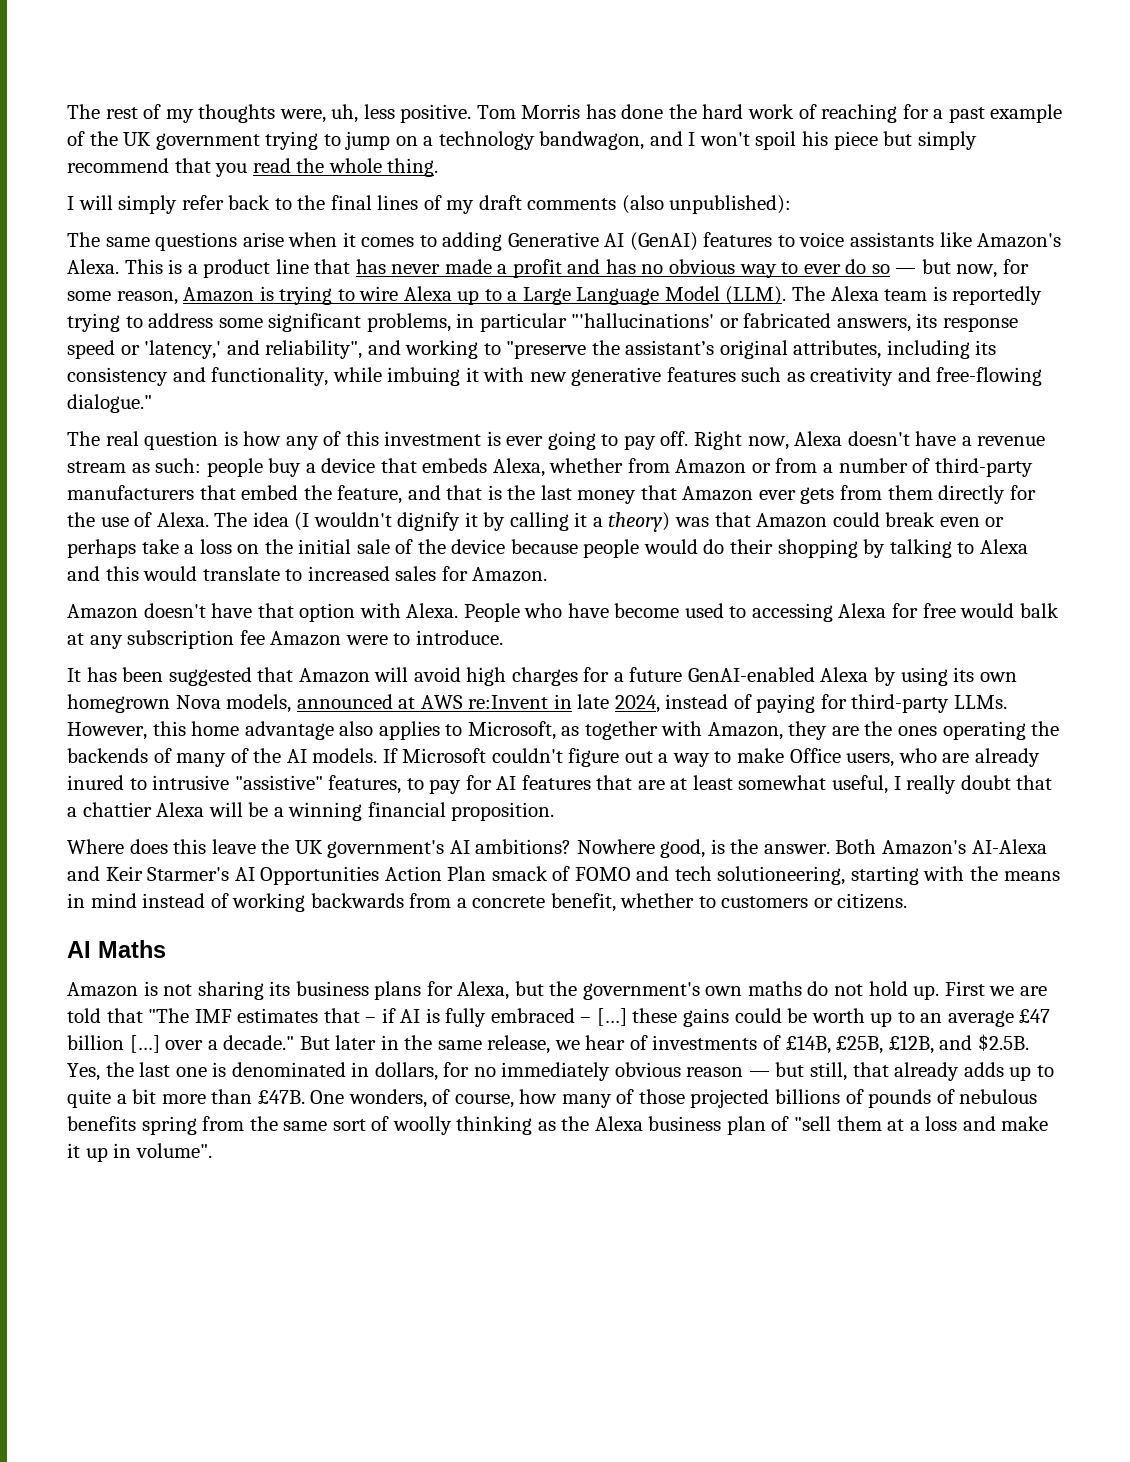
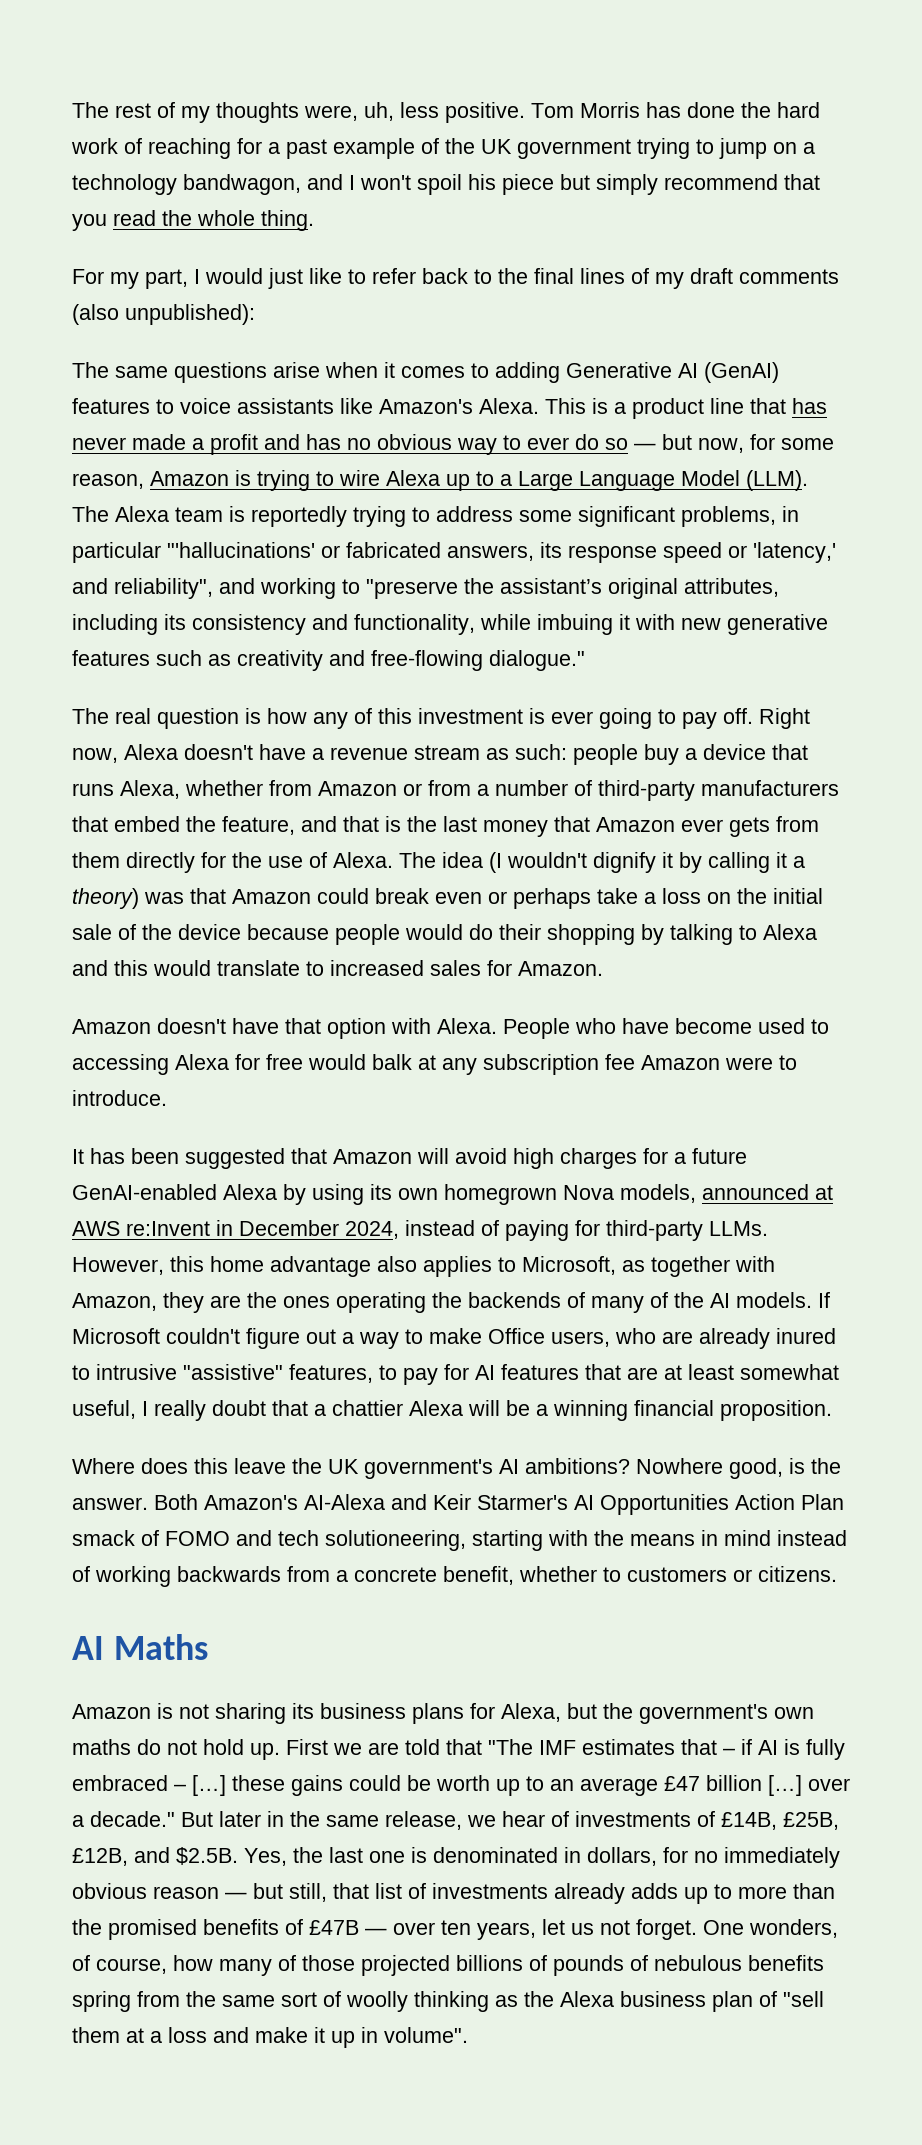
- I will simply refer back to the final lines of my draft comments (also unpublished):
+ For my part, I would just like to refer back to the final lines of my draft comments (also unpublished):
- Right now, Alexa doesn't have a revenue stream as such: people buy a device that embeds Alexa, whether from Amazon or from a number of third-party manufacturers that embed the feature, and that is the last money that Amazon ever gets from them directly for the use of Alexa.
+ Right now, Alexa doesn't have a revenue stream as such: people buy a device that runs Alexa, whether from Amazon or from a number of third-party manufacturers that embed the feature, and that is the last money that Amazon ever gets from them directly for the use of Alexa.
- It has been suggested that Amazon will avoid high charges for a future GenAI-enabled Alexa by using its own homegrown Nova models, announced at AWS re:Invent in late 2024, instead of paying for third-party LLMs.
+ It has been suggested that Amazon will avoid high charges for a future GenAI-enabled Alexa by using its own homegrown Nova models, announced at AWS re:Invent in December 2024, instead of paying for third-party LLMs.
- But later in the same release, we hear of investments of £14B, £25B, £12B, and $2.5B. Yes, the last one is denominated in dollars, for no immediately obvious reason — but still, that already adds up to quite a bit more than £47B.
+ But later in the same release, we hear of investments of £14B, £25B, £12B, and $2.5B. Yes, the last one is denominated in dollars, for no immediately obvious reason — but still, that list of investments already adds up to more than the promised benefits of £47B — over ten years, let us not forget.

